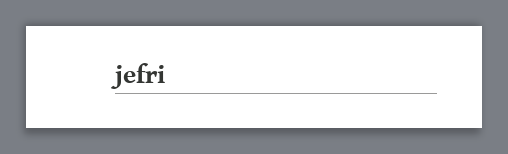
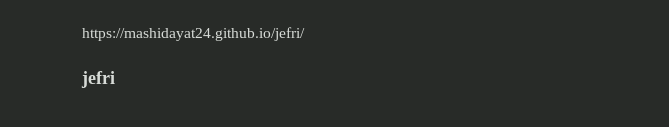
+ https://mashidayat24.github.io/jefri/

